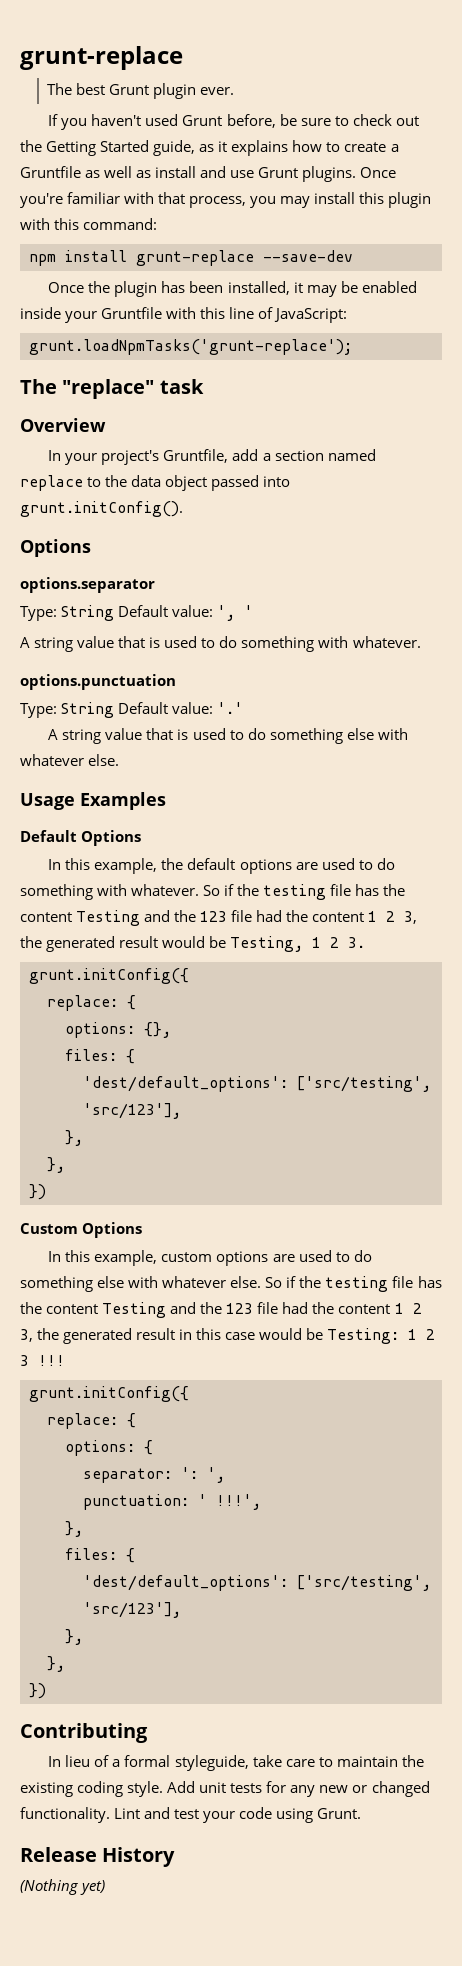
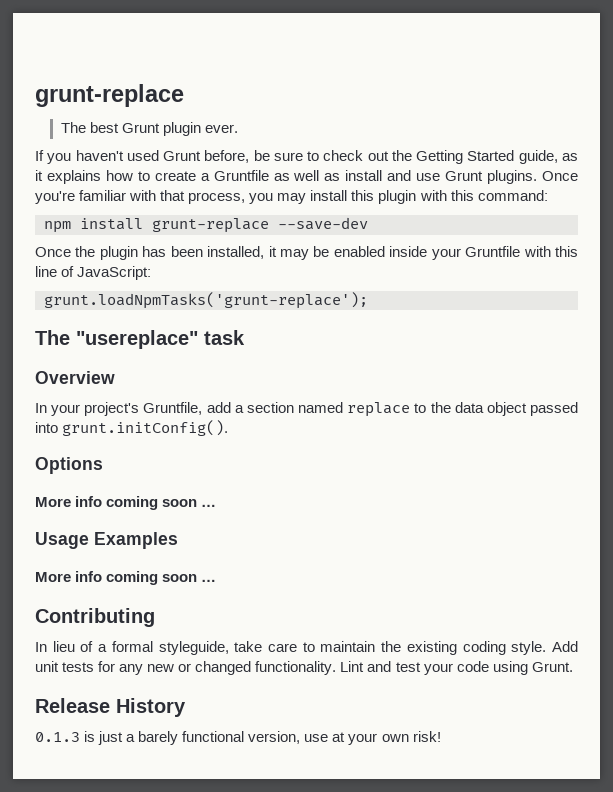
- The "replace" task
+ The "usereplace" task
  In your project's Gruntfile, add a section named replace to the data object passed into grunt.initConfig().
  Options
- options.separator
- Type: String Default value: ', '
- A string value that is used to do something with whatever.
- options.punctuation
- Type: String Default value: '.'
- A string value that is used to do something else with whatever else.
+ More info coming soon …
  Usage Examples
- Default Options
- In this example, the default options are used to do something with whatever. So if the testing file has the content Testing and the 123 file had the content 1 2 3, the generated result would be Testing, 1 2 3.
- grunt.initConfig({
- replace: {
- options: {},
- files: {
- 'dest/default_options': ['src/testing', 'src/123'],
- },
- },
- })
- Custom Options
- In this example, custom options are used to do something else with whatever else. So if the testing file has the content Testing and the 123 file had the content 1 2 3, the generated result in this case would be Testing: 1 2 3 !!!
- grunt.initConfig({
- replace: {
- options: {
- separator: ': ',
- punctuation: ' !!!',
- },
- files: {
- 'dest/default_options': ['src/testing', 'src/123'],
- },
- },
- })
+ More info coming soon …
- (Nothing yet)
+ 0.1.3 is just a barely functional version, use at your own risk!

